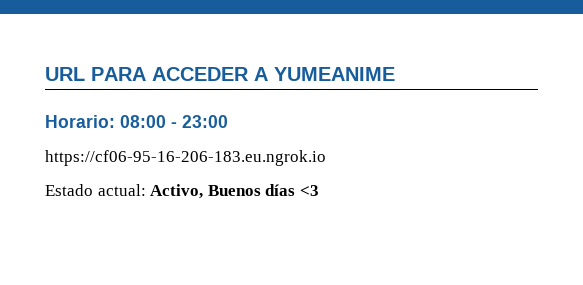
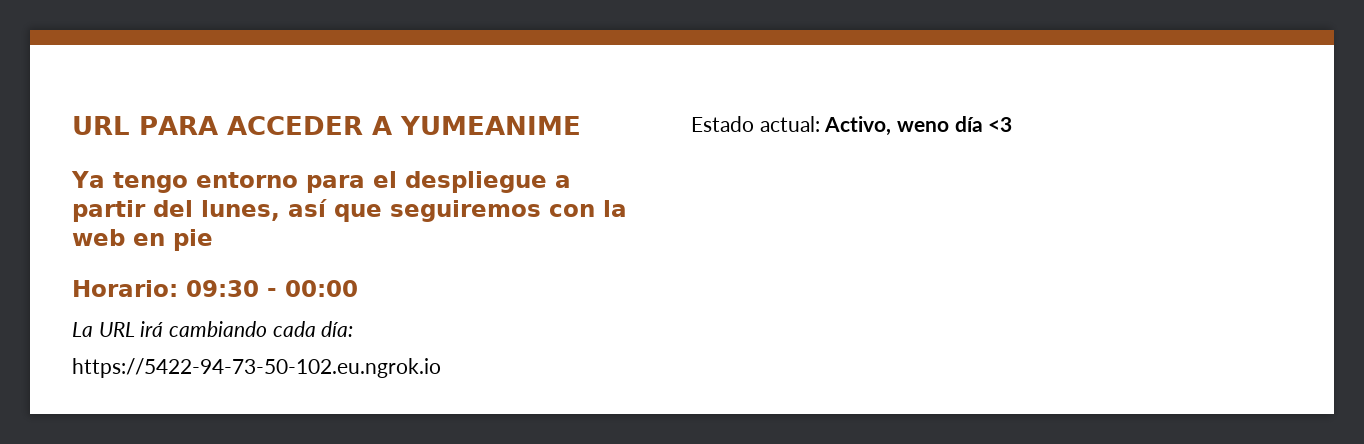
- Horario: 08:00 - 23:00
- https://cf06-95-16-206-183.eu.ngrok.io
+ Ya tengo entorno para el despliegue a partir del lunes, así que seguiremos con la web en pie
+ Horario: 09:30 - 00:00
+ La URL irá cambiando cada día:
+ https://5422-94-73-50-102.eu.ngrok.io
- Estado actual: Activo, Buenos días <3
+ Estado actual: Activo, weno día <3

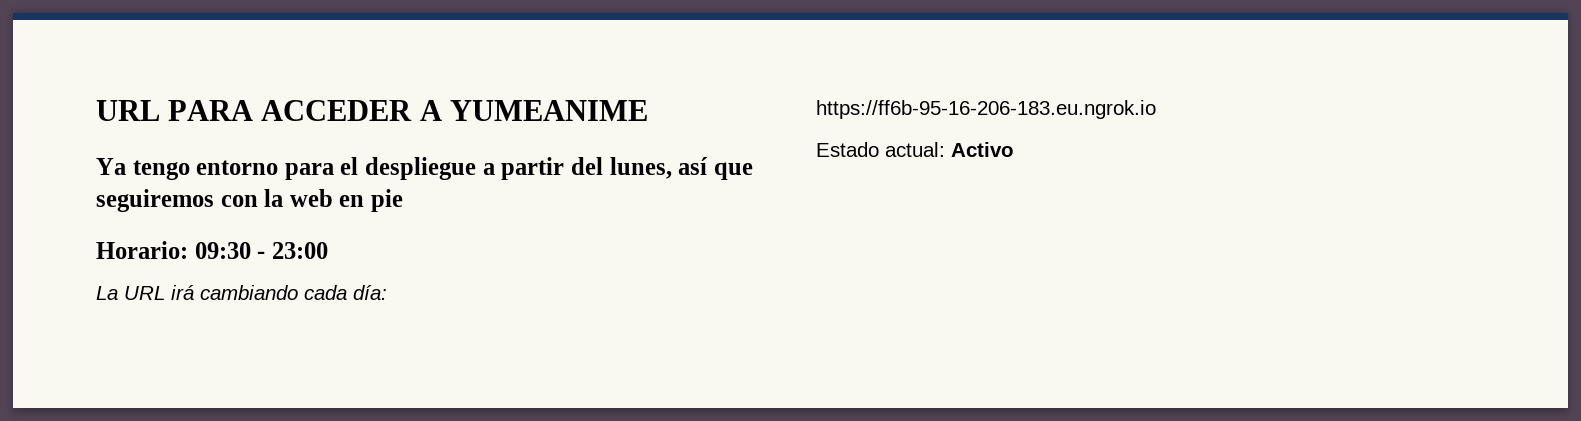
- Horario: 09:30 - 00:00
+ Horario: 09:30 - 23:00
- https://5422-94-73-50-102.eu.ngrok.io
+ https://ff6b-95-16-206-183.eu.ngrok.io
- Estado actual: Activo, weno día <3
+ Estado actual: Activo

